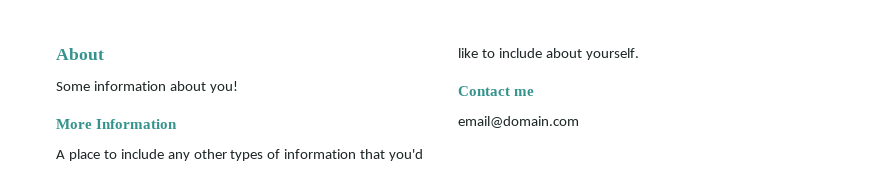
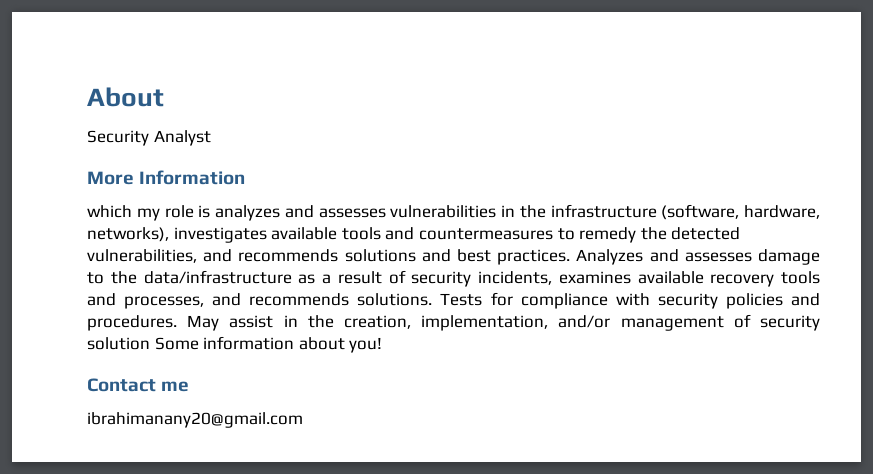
- Some information about you!
+ Security Analyst
  More Information
- A place to include any other types of information that you'd like to include about yourself.
+ which my role is analyzes and assesses vulnerabilities in the infrastructure (software, hardware, networks), investigates available tools and countermeasures to remedy the detected vulnerabilities, and recommends solutions and best practices. Analyzes and assesses damage to the data/infrastructure as a result of security incidents, examines available recovery tools and processes, and recommends solutions. Tests for compliance with security policies and procedures. May assist in the creation, implementation, and/or management of security solution Some information about you!
- email@domain.com
+ ibrahimanany20@gmail.com

